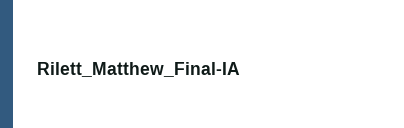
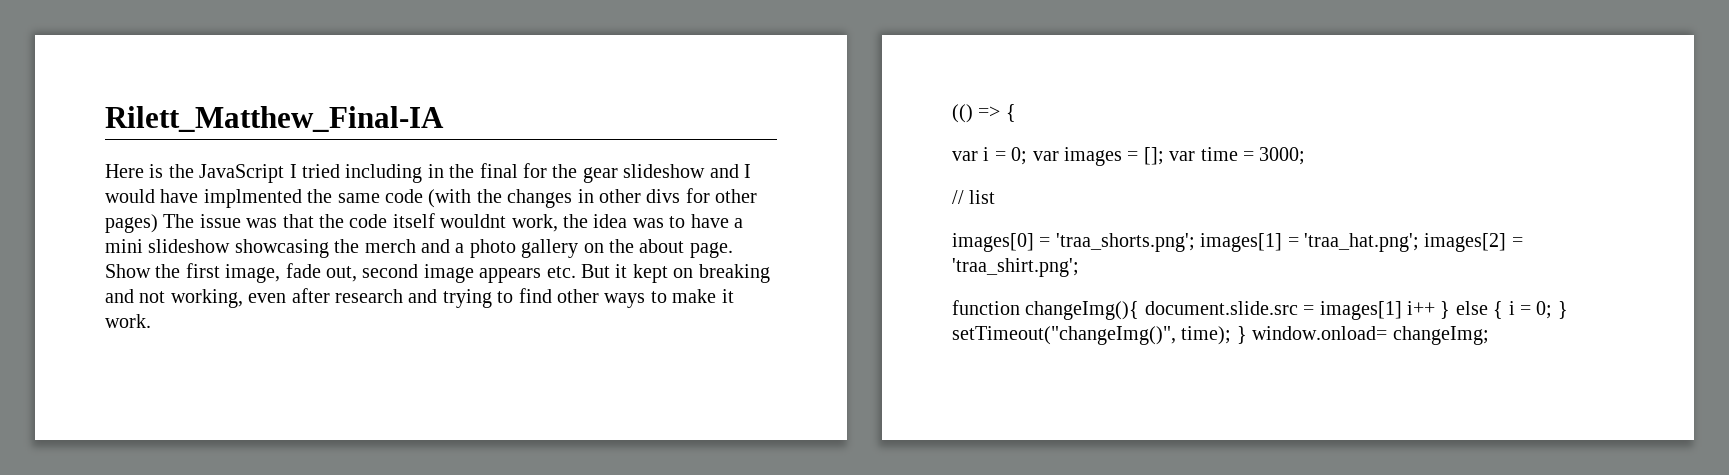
+ Here is the JavaScript I tried including in the final for the gear slideshow and I would have implmented the same code (with the changes in other divs for other pages) The issue was that the code itself wouldnt work, the idea was to have a mini slideshow showcasing the merch and a photo gallery on the about page. Show the first image, fade out, second image appears etc. But it kept on breaking and not working, even after research and trying to find other ways to make it work.
+ (() => {
+ var i = 0; var images = []; var time = 3000;
+ // list
+ images[0] = 'traa_shorts.png'; images[1] = 'traa_hat.png'; images[2] = 'traa_shirt.png';
+ function changeImg(){ document.slide.src = images[1] i++ } else { i = 0; } setTimeout("changeImg()", time); } window.onload= changeImg;

